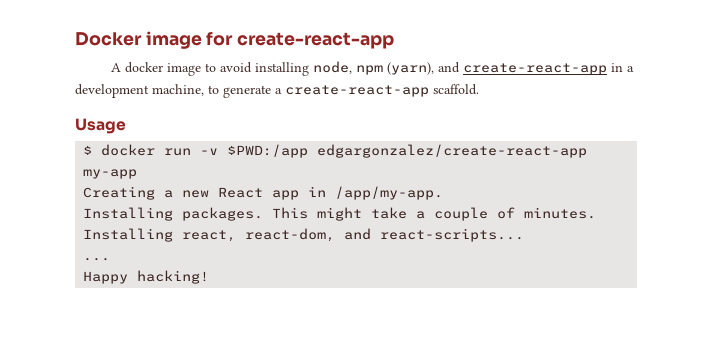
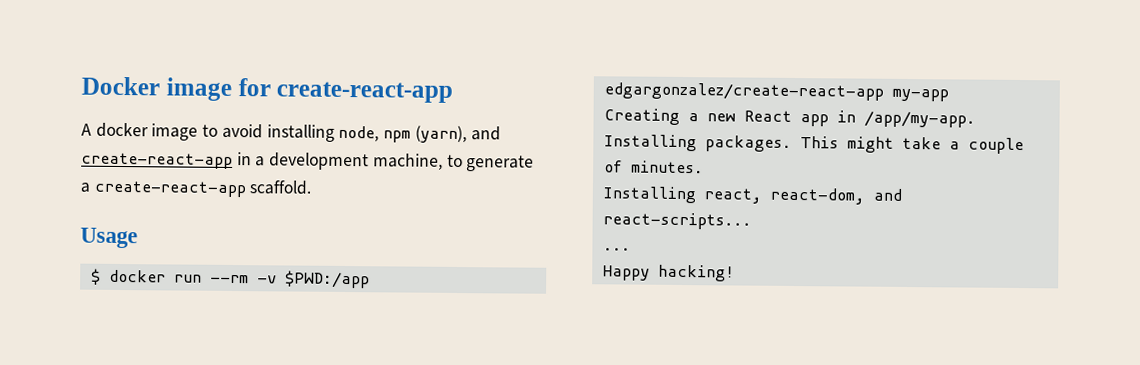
- $ docker run -v $PWD:/app edgargonzalez/create-react-app my-app
+ $ docker run --rm -v $PWD:/app edgargonzalez/create-react-app my-app

